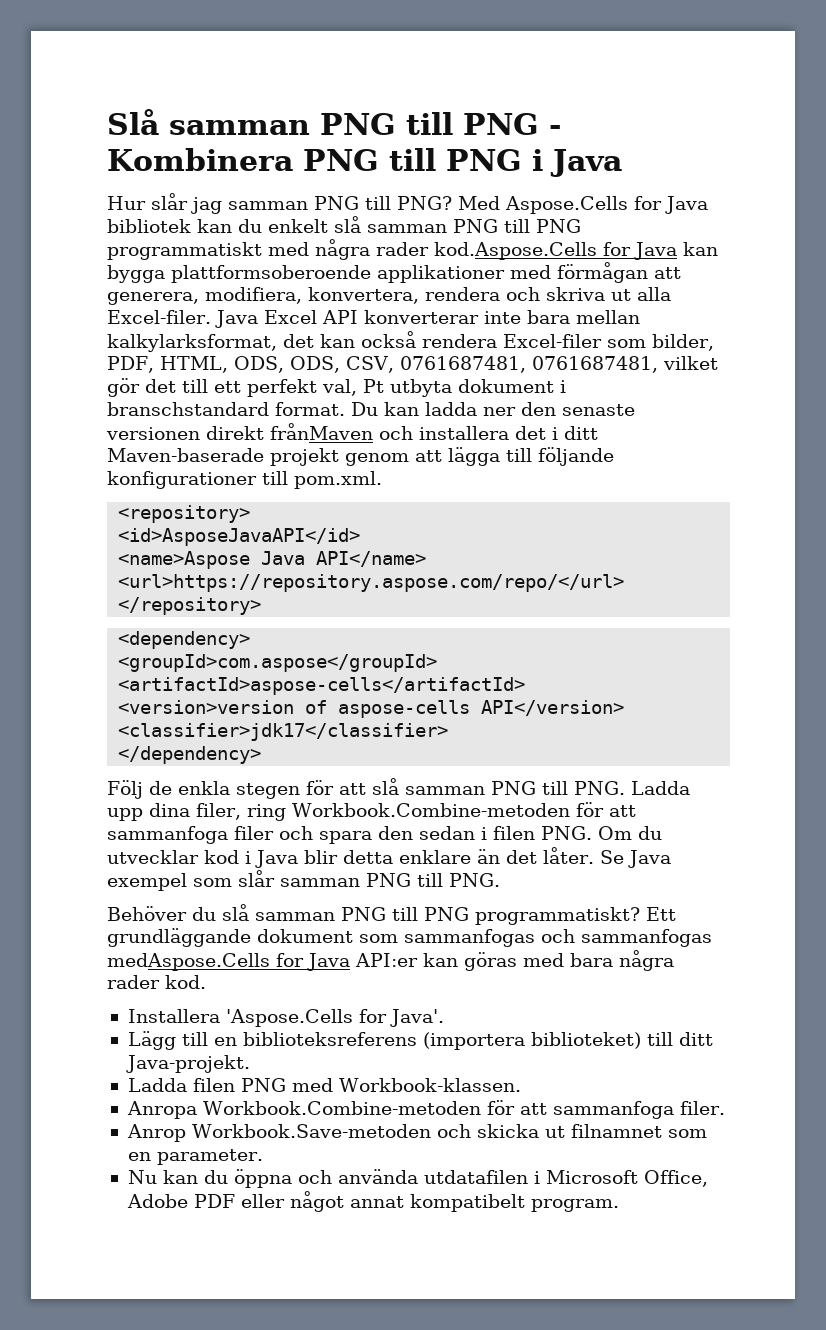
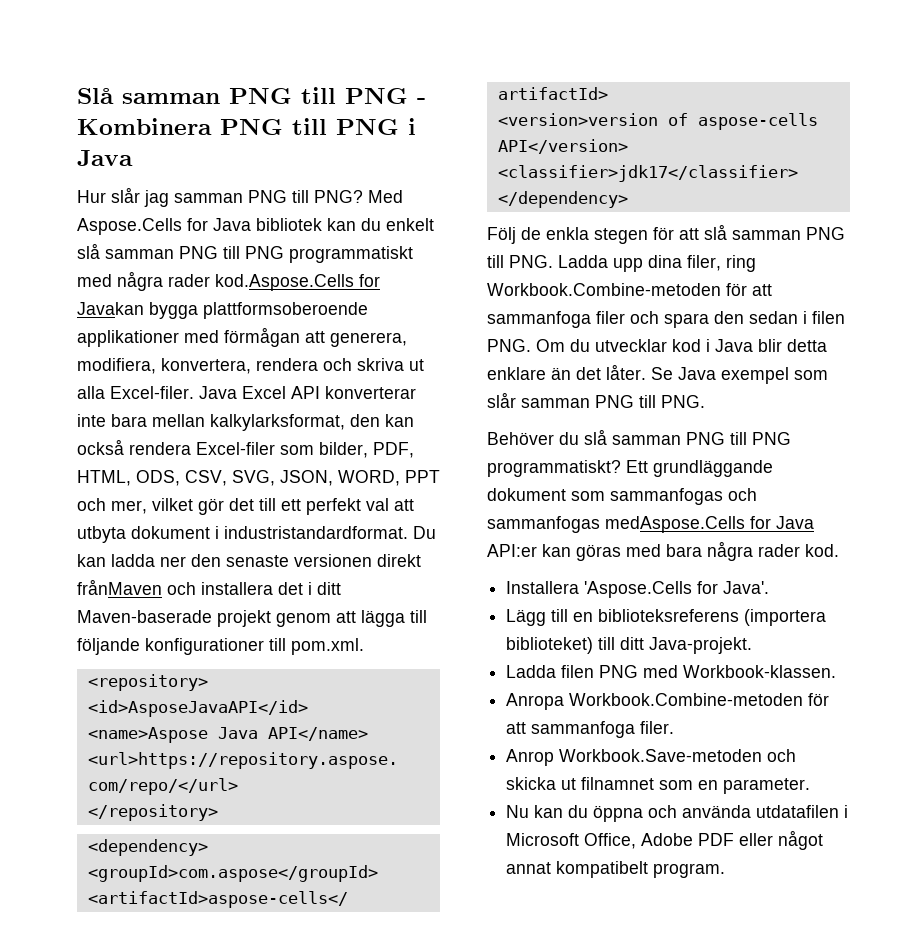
- Med Aspose.Cells for Java bibliotek kan du enkelt slå samman PNG till PNG programmatiskt med några rader kod.Aspose.Cells for Java kan bygga plattformsoberoende applikationer med förmågan att generera, modifiera, konvertera, rendera och skriva ut alla Excel-filer.
+ Med Aspose.Cells for Java bibliotek kan du enkelt slå samman PNG till PNG programmatiskt med några rader kod.Aspose.Cells for Javakan bygga plattformsoberoende applikationer med förmågan att generera, modifiera, konvertera, rendera och skriva ut alla Excel-filer.
- Java Excel API konverterar inte bara mellan kalkylarksformat, det kan också rendera Excel-filer som bilder, PDF, HTML, ODS, ODS, CSV, 0761687481, 0761687481, vilket gör det till ett perfekt val, Pt utbyta dokument i branschstandard format.
+ Java Excel API konverterar inte bara mellan kalkylarksformat, den kan också rendera Excel-filer som bilder, PDF, HTML, ODS, CSV, SVG, JSON, WORD, PPT och mer, vilket gör det till ett perfekt val att utbyta dokument i industristandardformat.

